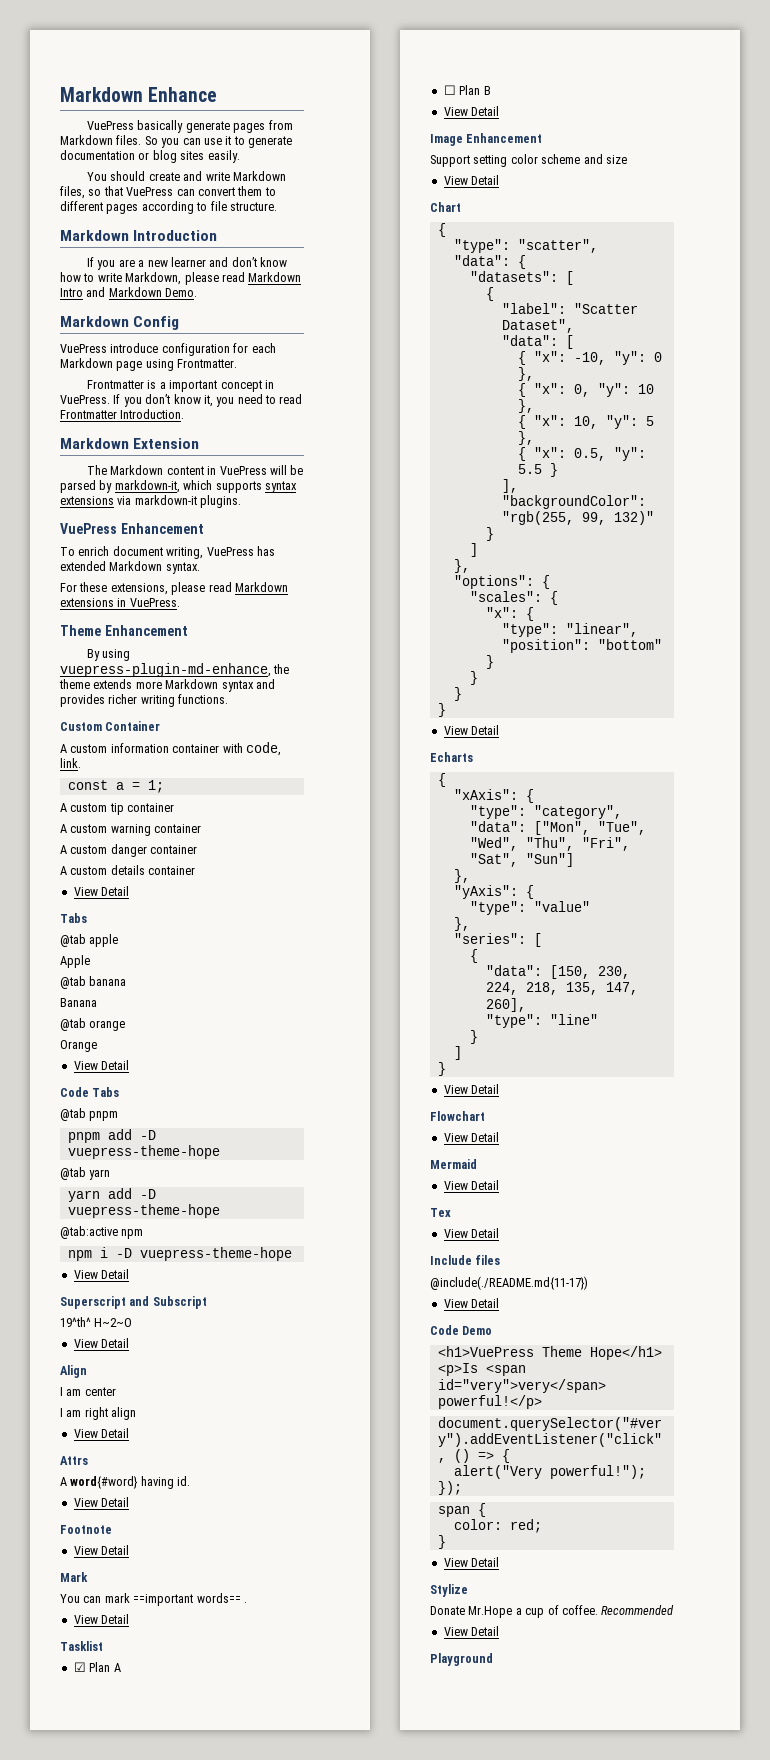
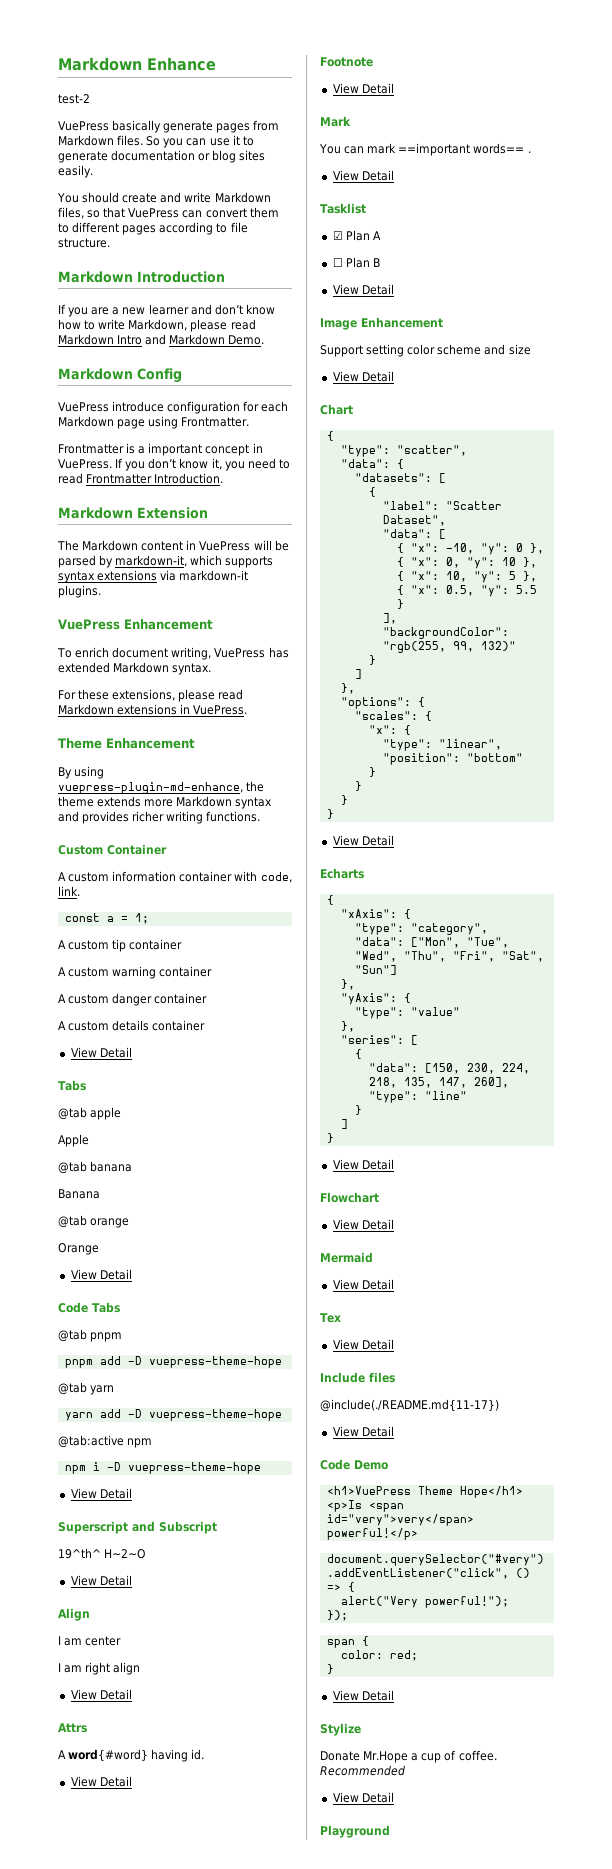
+ test-2

